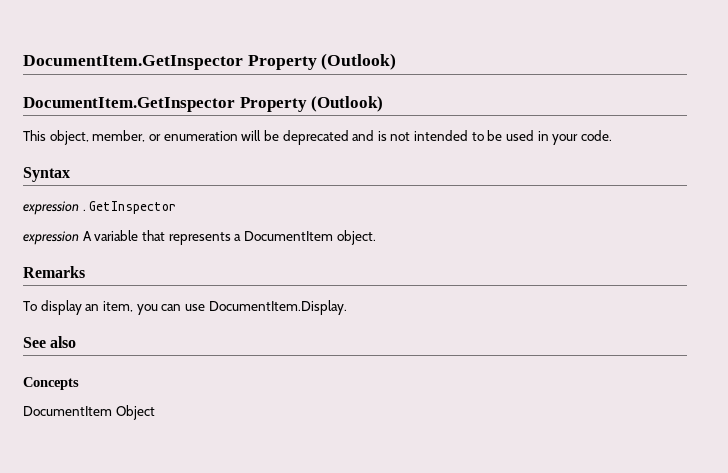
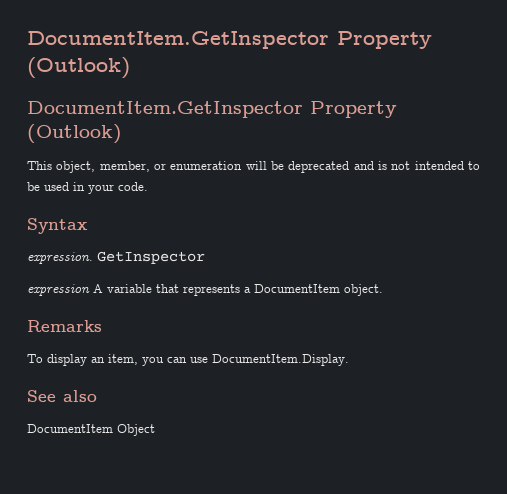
- expression .
+ expression.
- Concepts

